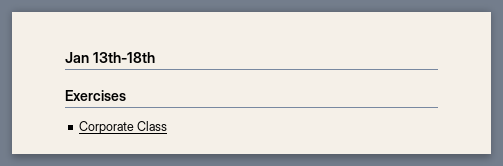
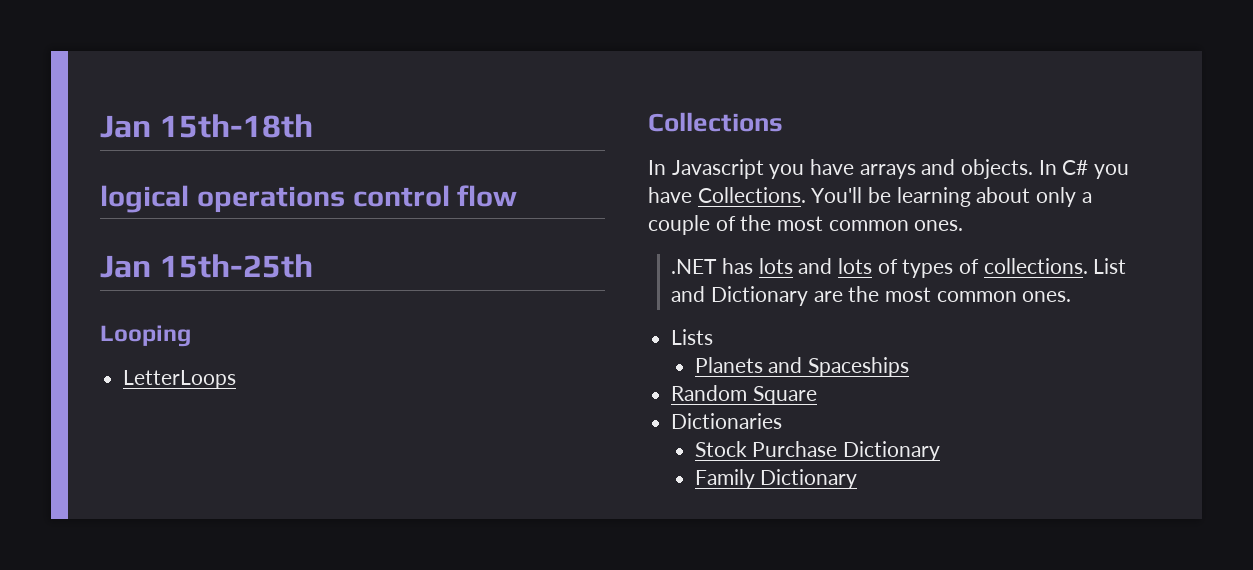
- Jan 13th-18th
- Exercises
- Corporate Class
+ Jan 15th-18th
+ logical operations control flow
+ Jan 15th-25th
+ Looping
+ LetterLoops
+ Collections
+ In Javascript you have arrays and objects. In C# you have Collections. You'll be learning about only a couple of the most common ones.
+ .NET has lots and lots of types of collections. List and Dictionary are the most common ones.
+ Lists
+ Planets and Spaceships
+ Random Square
+ Dictionaries
+ Stock Purchase Dictionary
+ Family Dictionary

